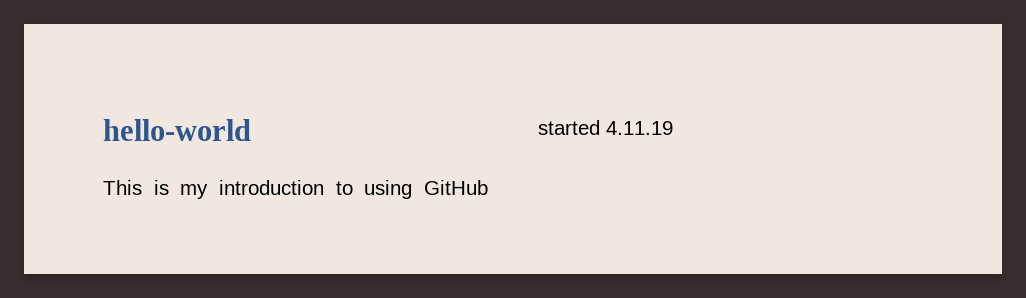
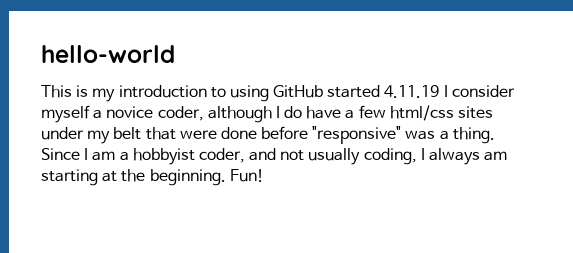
- This is my introduction to using GitHub started 4.11.19
+ This is my introduction to using GitHub started 4.11.19 I consider myself a novice coder, although I do have a few html/css sites under my belt that were done before "responsive" was a thing. Since I am a hobbyist coder, and not usually coding, I always am starting at the beginning. Fun!

